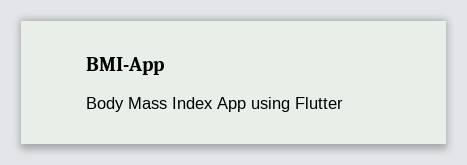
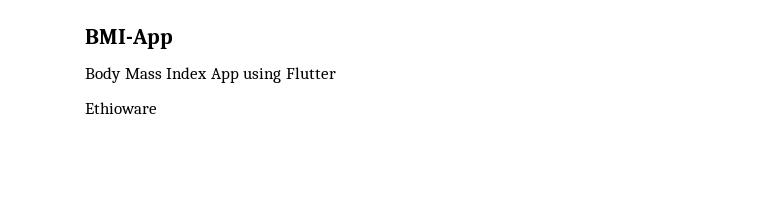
+ Ethioware

